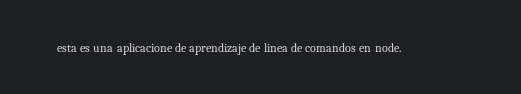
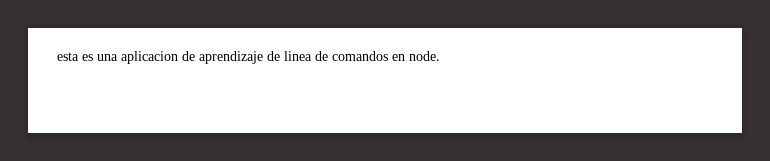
- esta es una aplicacione de aprendizaje de linea de comandos en node.
+ esta es una aplicacion de aprendizaje de linea de comandos en node.

